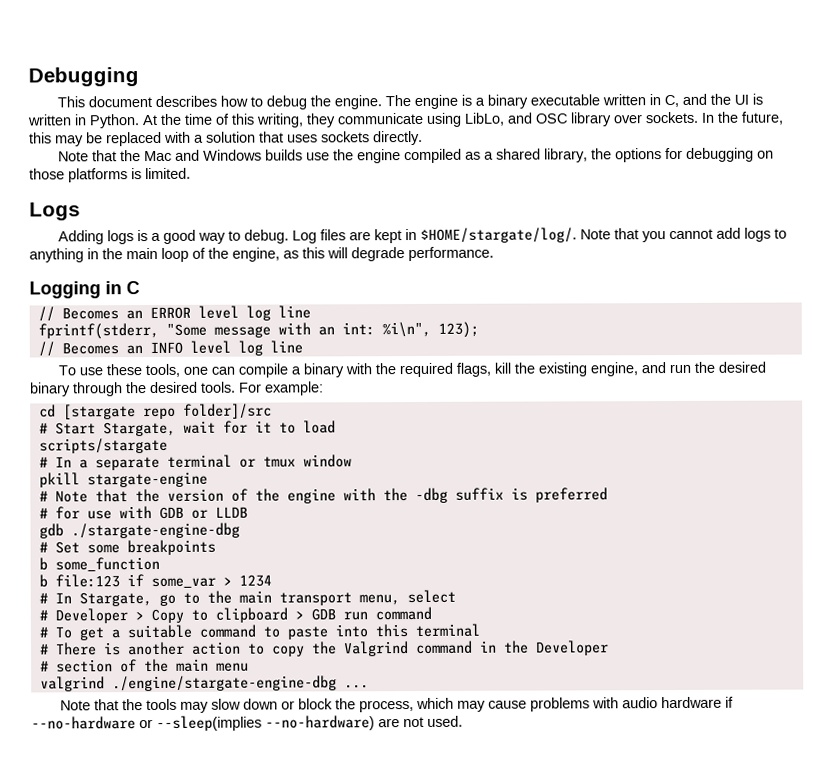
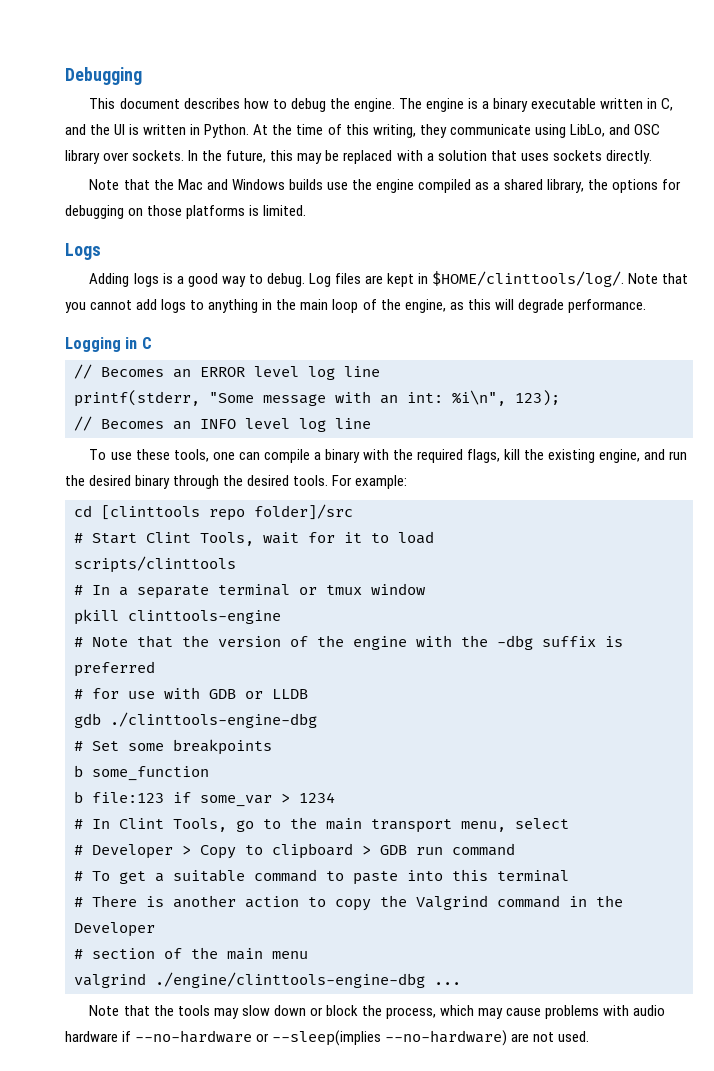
- Log files are kept in $HOME/stargate/log/.
+ Log files are kept in $HOME/clinttools/log/.
- fprintf(stderr, "Some message with an int: %i\n", 123);
+ printf(stderr, "Some message with an int: %i\n", 123);
- cd [stargate repo folder]/src
+ cd [clinttools repo folder]/src
- # Start Stargate, wait for it to load
+ # Start Clint Tools, wait for it to load
- scripts/stargate
+ scripts/clinttools
- pkill stargate-engine
+ pkill clinttools-engine
- gdb ./stargate-engine-dbg
+ gdb ./clinttools-engine-dbg
- # In Stargate, go to the main transport menu, select
+ # In Clint Tools, go to the main transport menu, select
- valgrind ./engine/stargate-engine-dbg ...
+ valgrind ./engine/clinttools-engine-dbg ...

